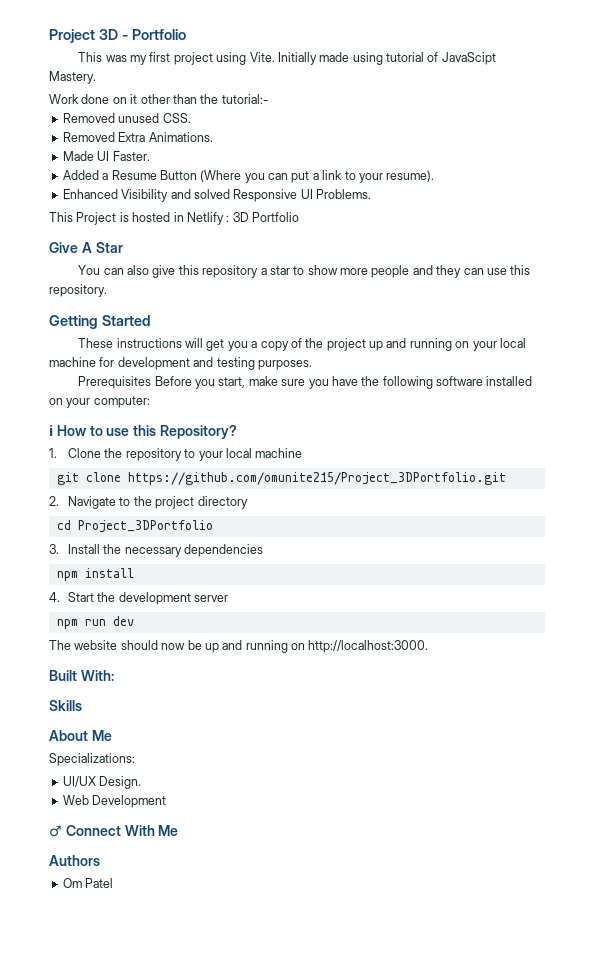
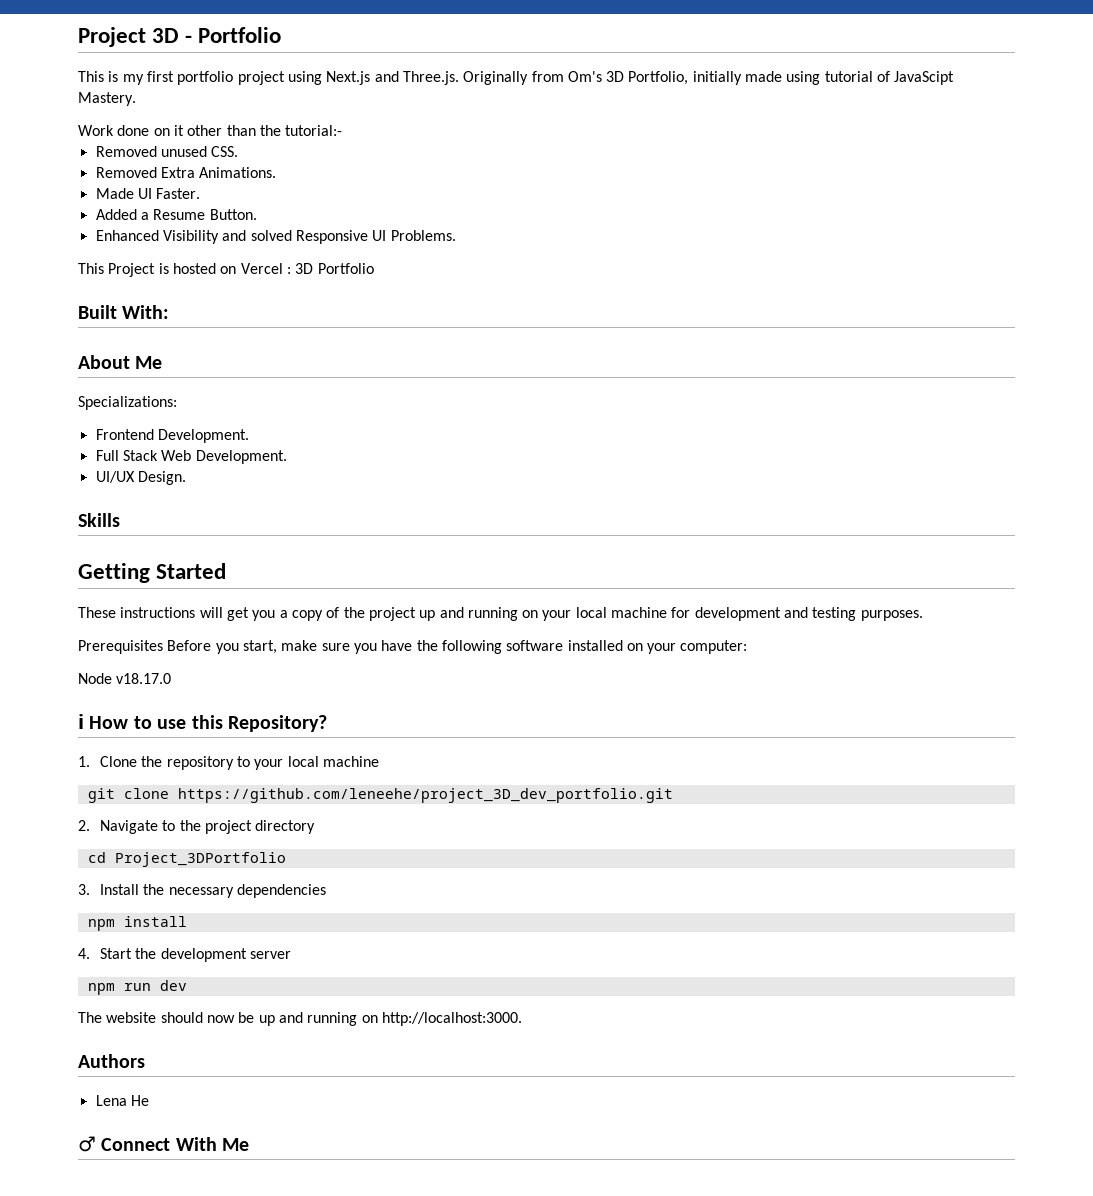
- This was my first project using Vite. Initially made using tutorial of JavaScipt Mastery.
+ This is my first portfolio project using Next.js and Three.js. Originally from Om's 3D Portfolio, initially made using tutorial of JavaScipt Mastery.
- Added a Resume Button (Where you can put a link to your resume).
+ Added a Resume Button.
- This Project is hosted in Netlify : 3D Portfolio
+ This Project is hosted on Vercel : 3D Portfolio
- Give A Star
- You can also give this repository a star to show more people and they can use this repository.
+ Built With:
+ About Me
+ Specializations:
+ Frontend Development.
+ Full Stack Web Development.
+ UI/UX Design.
+ Skills
+ Node v18.17.0
- git clone https://github.com/omunite215/Project_3DPortfolio.git
+ git clone https://github.com/leneehe/project_3D_dev_portfolio.git
- Built With:
- Skills
- About Me
- Specializations:
- UI/UX Design.
- Web Development
+ Authors
+ Lena He
- Authors
- Om Patel

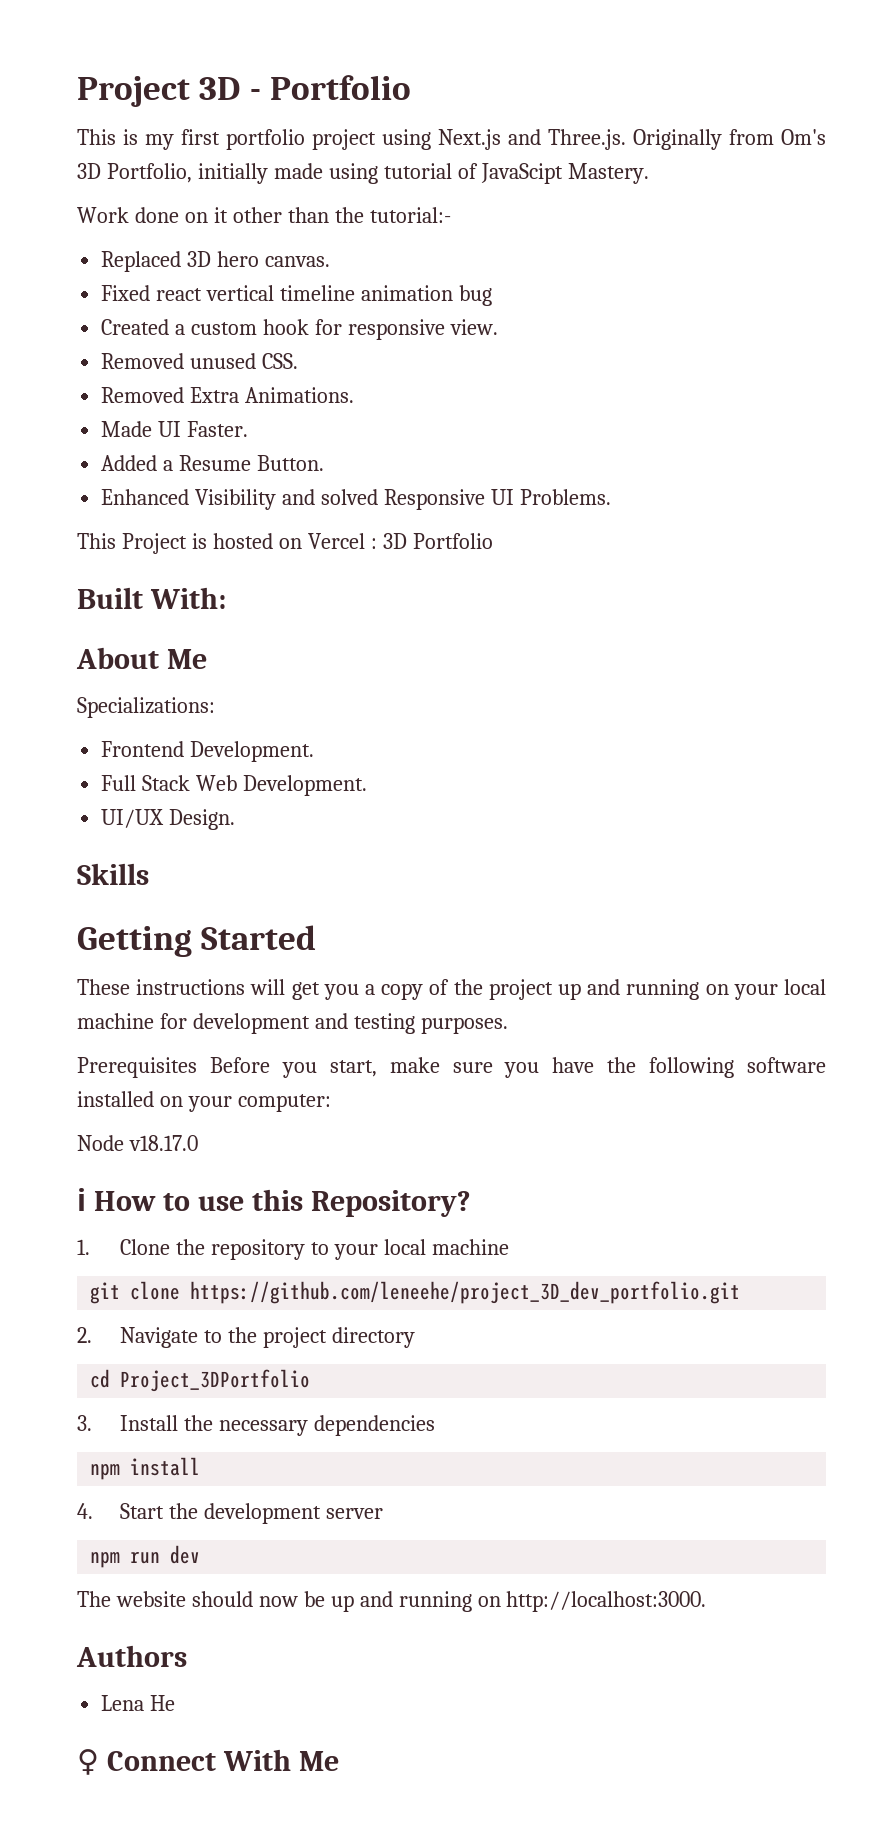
+ Replaced 3D hero canvas.
+ Fixed react vertical timeline animation bug
+ Created a custom hook for responsive view.
- ♂ Connect With Me
+ ♀ Connect With Me

